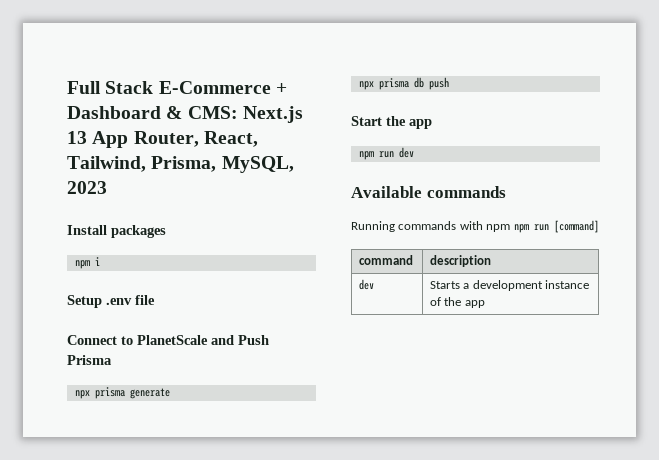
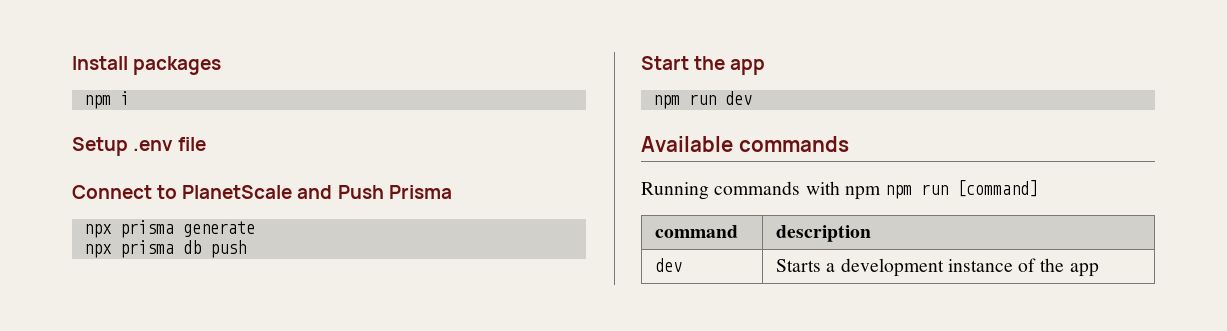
- Full Stack E-Commerce + Dashboard & CMS: Next.js 13 App Router, React, Tailwind, Prisma, MySQL, 2023

